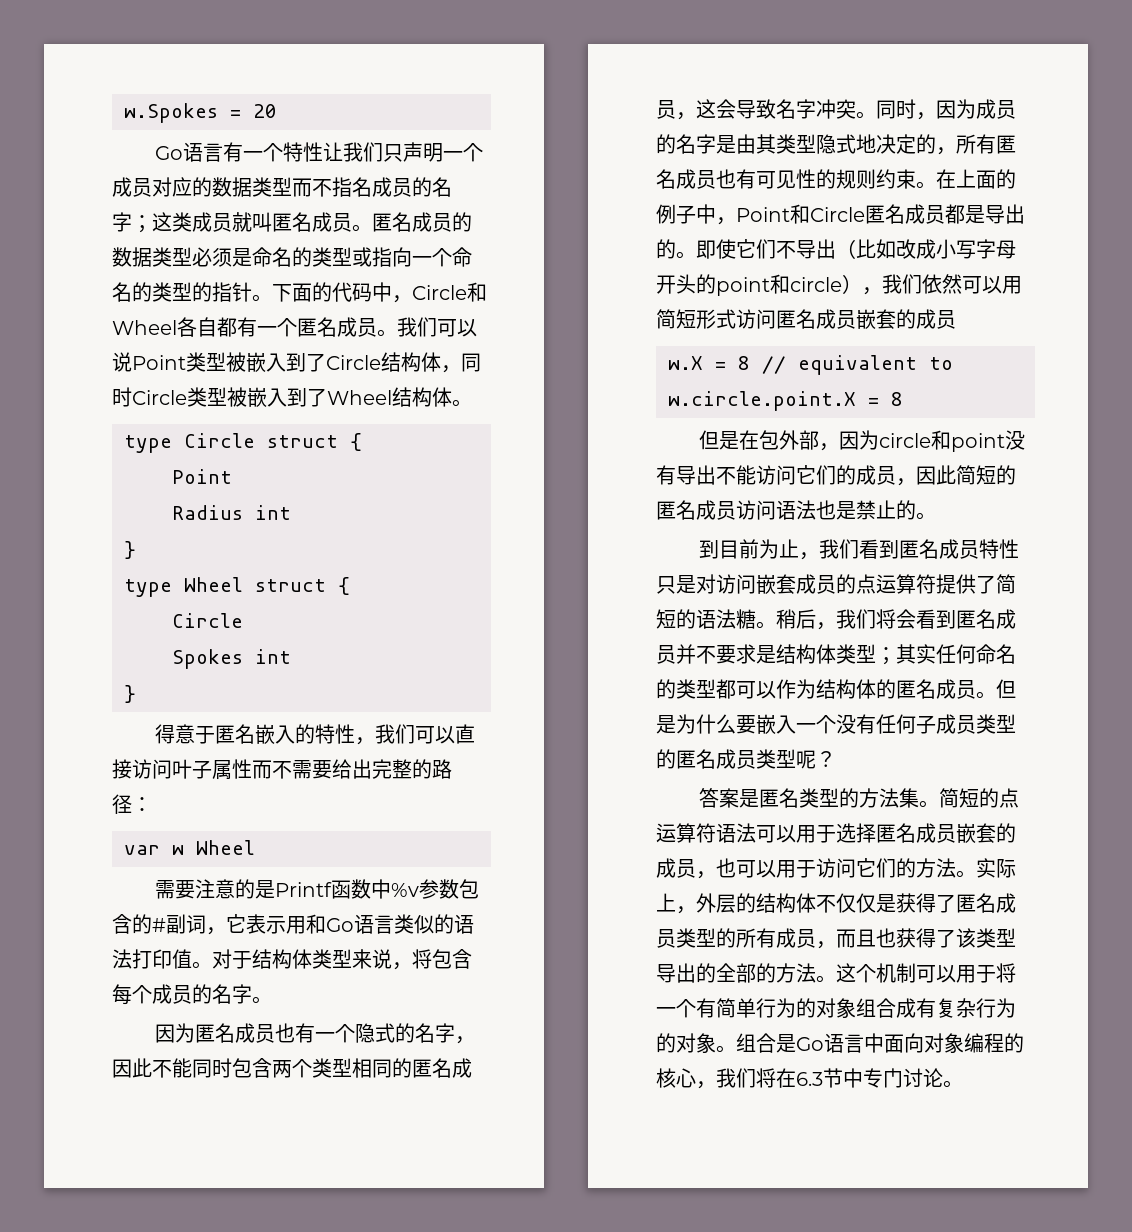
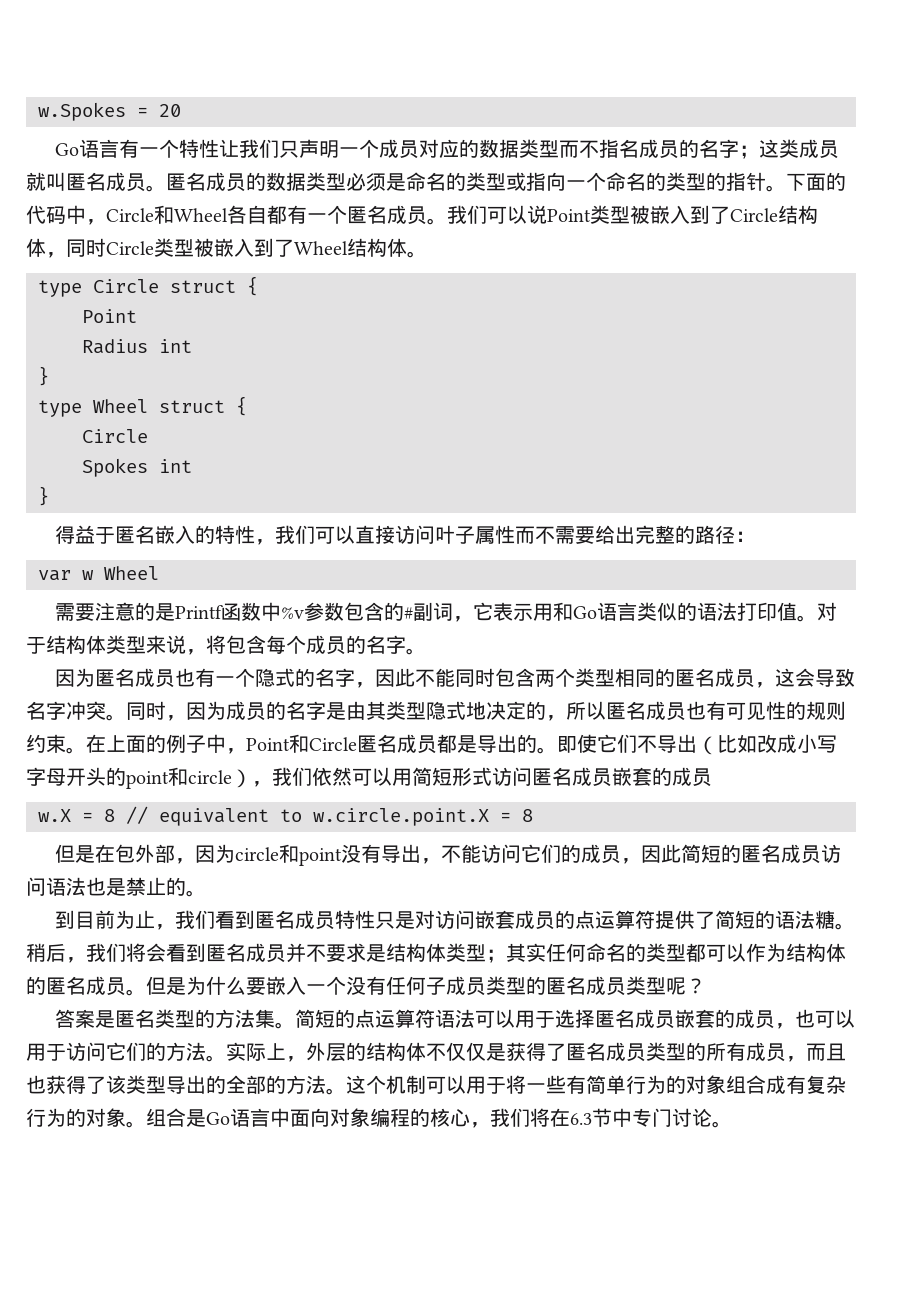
- 得意于匿名嵌入的特性，我们可以直接访问叶子属性而不需要给出完整的路径：
+ 得益于匿名嵌入的特性，我们可以直接访问叶子属性而不需要给出完整的路径：
- 同时，因为成员的名字是由其类型隐式地决定的，所有匿名成员也有可见性的规则约束。
+ 同时，因为成员的名字是由其类型隐式地决定的，所以匿名成员也有可见性的规则约束。
- 但是在包外部，因为circle和point没有导出不能访问它们的成员，因此简短的匿名成员访问语法也是禁止的。
+ 但是在包外部，因为circle和point没有导出，不能访问它们的成员，因此简短的匿名成员访问语法也是禁止的。
- 这个机制可以用于将一个有简单行为的对象组合成有复杂行为的对象。
+ 这个机制可以用于将一些有简单行为的对象组合成有复杂行为的对象。

